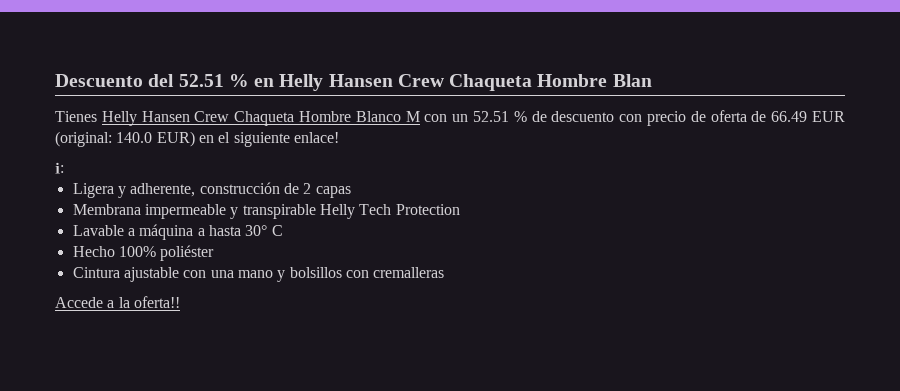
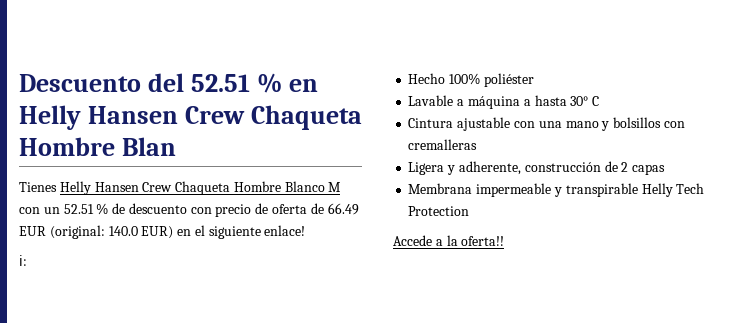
+ Hecho 100% poliéster
+ Lavable a máquina a hasta 30° C
+ Cintura ajustable con una mano y bolsillos con cremalleras
- Lavable a máquina a hasta 30° C
- Hecho 100% poliéster
- Cintura ajustable con una mano y bolsillos con cremalleras

